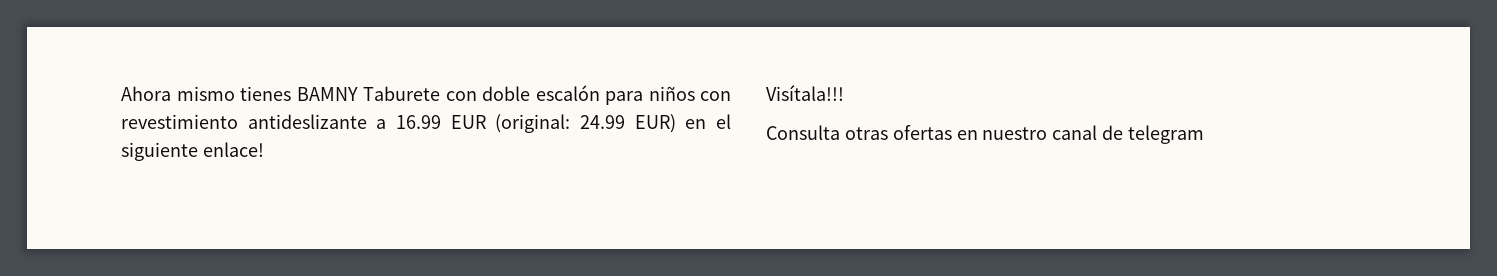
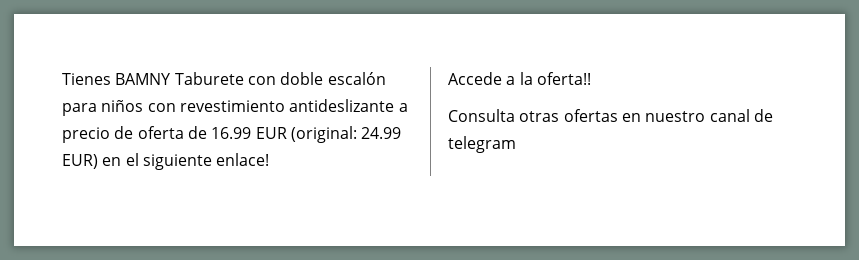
- Ahora mismo tienes BAMNY Taburete con doble escalón para niños con revestimiento antideslizante a 16.99 EUR (original: 24.99 EUR) en el siguiente enlace!
+ Tienes BAMNY Taburete con doble escalón para niños con revestimiento antideslizante a precio de oferta de 16.99 EUR (original: 24.99 EUR) en el siguiente enlace!
- Visítala!!!
+ Accede a la oferta!!

